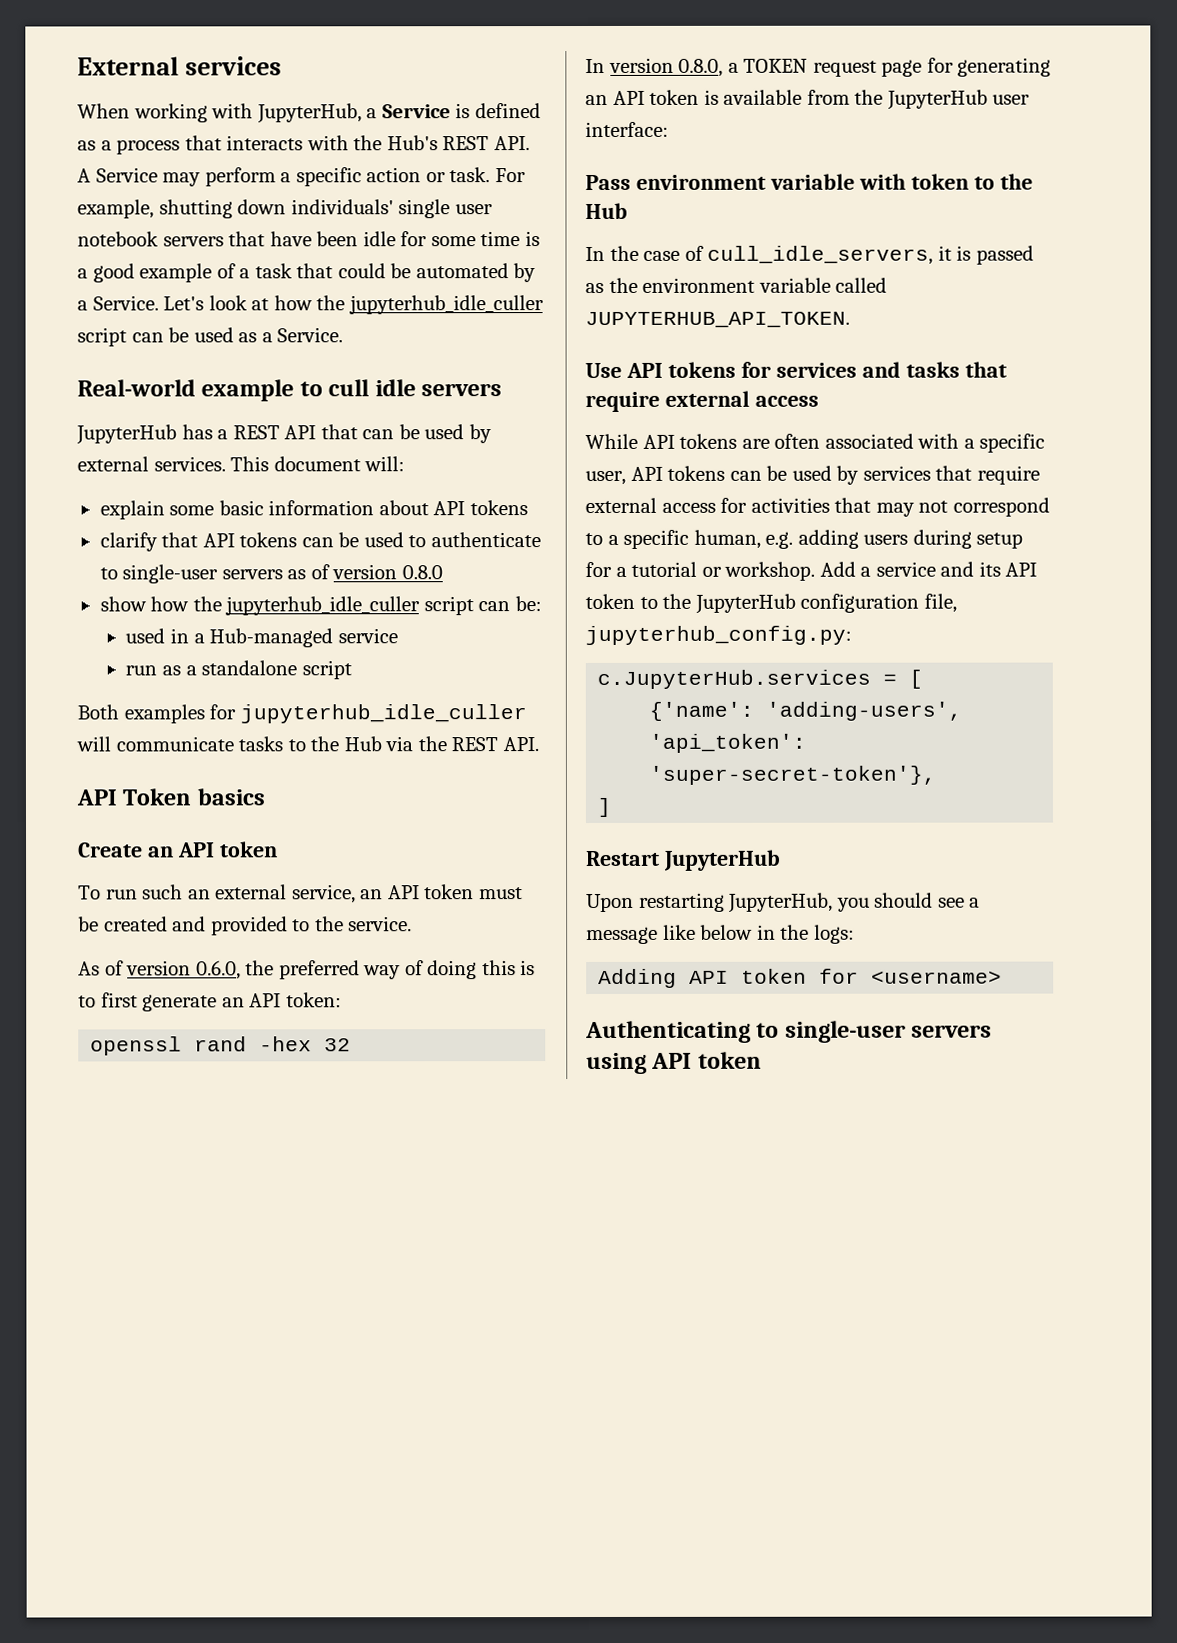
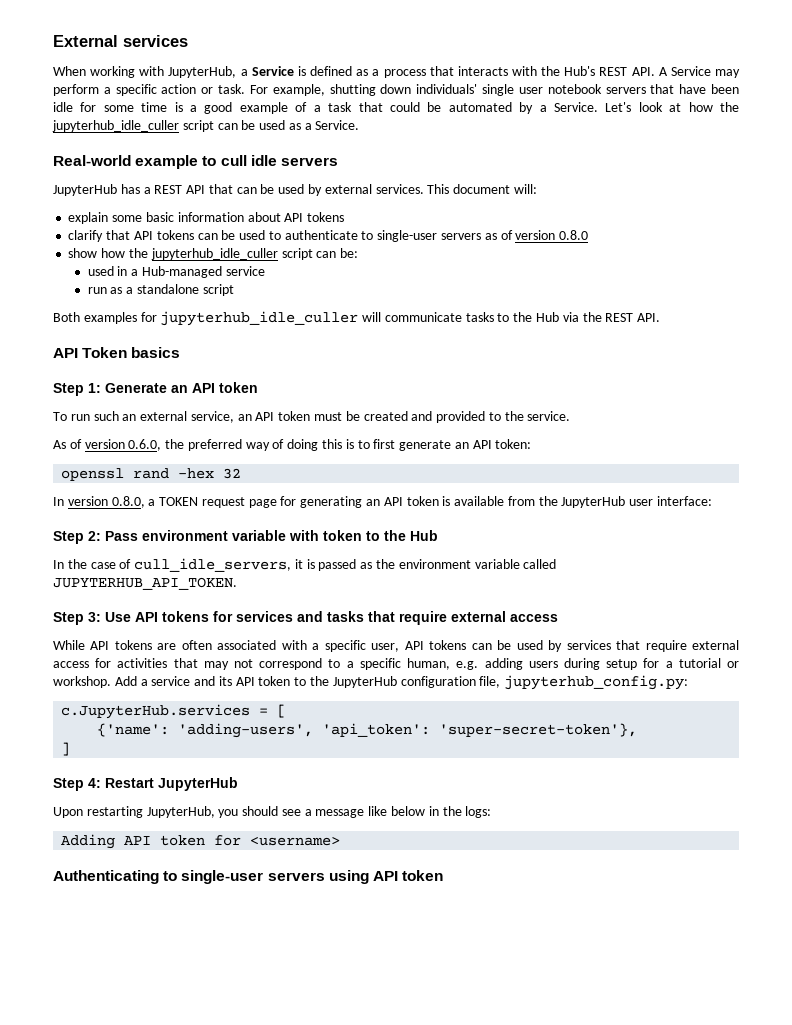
- Create an API token
+ Step 1: Generate an API token
- Pass environment variable with token to the Hub
+ Step 2: Pass environment variable with token to the Hub
- Use API tokens for services and tasks that require external access
+ Step 3: Use API tokens for services and tasks that require external access
- Restart JupyterHub
+ Step 4: Restart JupyterHub

